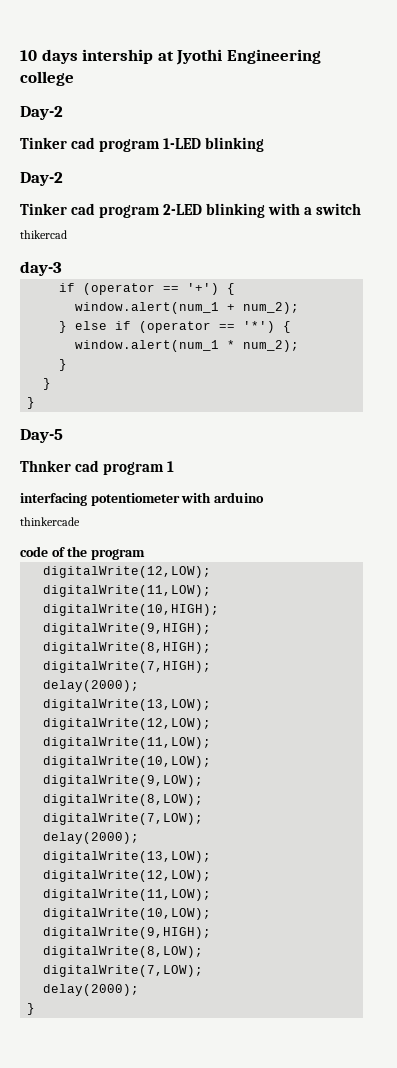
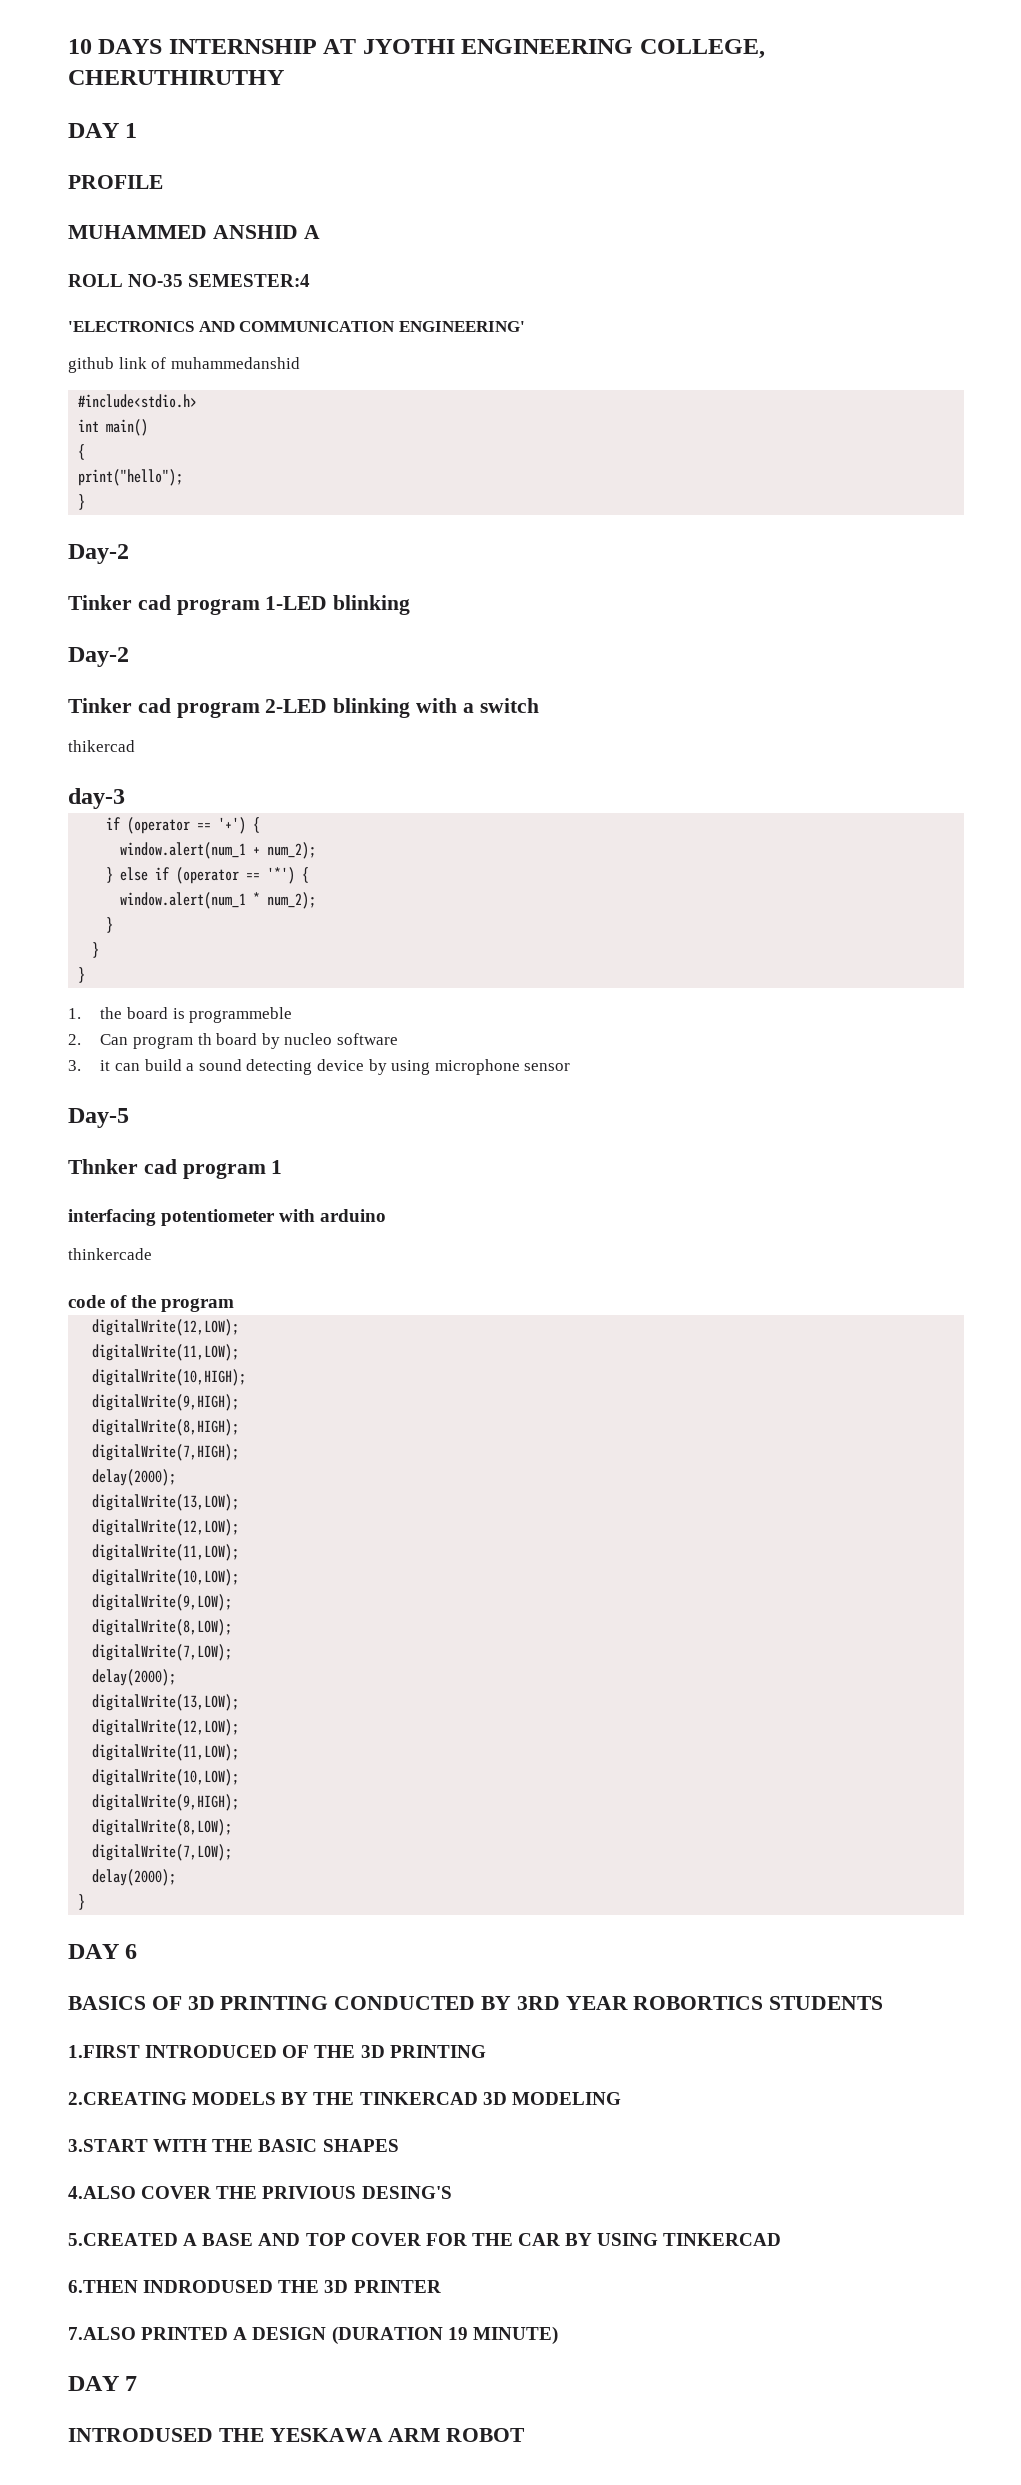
- 10 days intership at Jyothi Engineering college
+ 10 DAYS INTERNSHIP AT JYOTHI ENGINEERING COLLEGE, CHERUTHIRUTHY
+ DAY 1
+ PROFILE
+ MUHAMMED ANSHID A
+ ROLL NO-35 SEMESTER:4
+ 'ELECTRONICS AND COMMUNICATION ENGINEERING'
+ github link of muhammedanshid
+ #include<stdio.h>
+ int main()
+ {
+ print("hello");
+ }
+ 1. the board is programmeble
+ 2. Can program th board by nucleo software
+ 3. it can build a sound detecting device by using microphone sensor
+ DAY 6
+ BASICS OF 3D PRINTING CONDUCTED BY 3RD YEAR ROBORTICS STUDENTS
+ 1.FIRST INTRODUCED OF THE 3D PRINTING
+ 2.CREATING MODELS BY THE TINKERCAD 3D MODELING
+ 3.START WITH THE BASIC SHAPES
+ 4.ALSO COVER THE PRIVIOUS DESING'S
+ 5.CREATED A BASE AND TOP COVER FOR THE CAR BY USING TINKERCAD
+ 6.THEN INDRODUSED THE 3D PRINTER
+ 7.ALSO PRINTED A DESIGN (DURATION 19 MINUTE)
+ DAY 7
+ INTRODUSED THE YESKAWA ARM ROBOT

